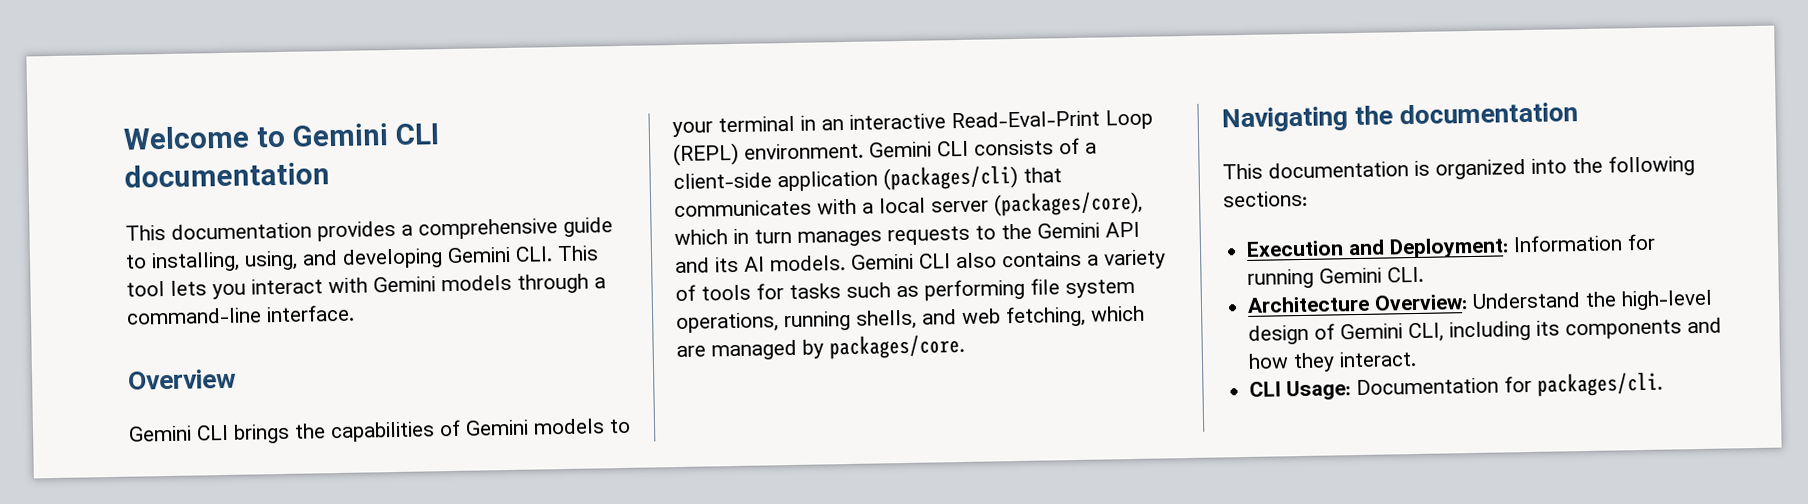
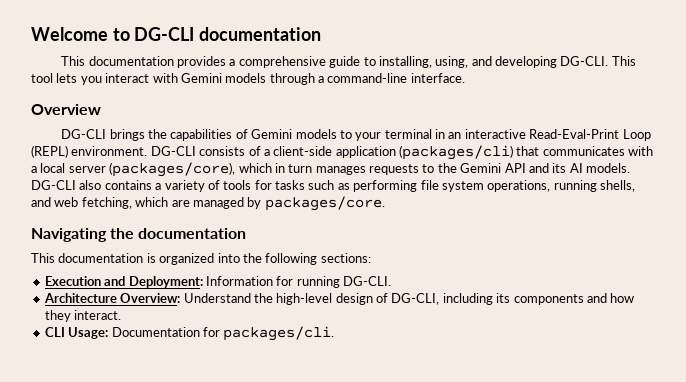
- Welcome to Gemini CLI documentation
+ Welcome to DG-CLI documentation
- This documentation provides a comprehensive guide to installing, using, and developing Gemini CLI. This tool lets you interact with Gemini models through a command-line interface.
+ This documentation provides a comprehensive guide to installing, using, and developing DG-CLI. This tool lets you interact with Gemini models through a command-line interface.
- Gemini CLI brings the capabilities of Gemini models to your terminal in an interactive Read-Eval-Print Loop (REPL) environment.
+ DG-CLI brings the capabilities of Gemini models to your terminal in an interactive Read-Eval-Print Loop (REPL) environment.
- Gemini CLI consists of a client-side application (packages/cli) that communicates with a local server (packages/core), which in turn manages requests to the Gemini API and its AI models.
+ DG-CLI consists of a client-side application (packages/cli) that communicates with a local server (packages/core), which in turn manages requests to the Gemini API and its AI models.
- Gemini CLI also contains a variety of tools for tasks such as performing file system operations, running shells, and web fetching, which are managed by packages/core.
+ DG-CLI also contains a variety of tools for tasks such as performing file system operations, running shells, and web fetching, which are managed by packages/core.
- Execution and Deployment: Information for running Gemini CLI.
+ Execution and Deployment: Information for running DG-CLI.
- Architecture Overview: Understand the high-level design of Gemini CLI, including its components and how they interact.
+ Architecture Overview: Understand the high-level design of DG-CLI, including its components and how they interact.

